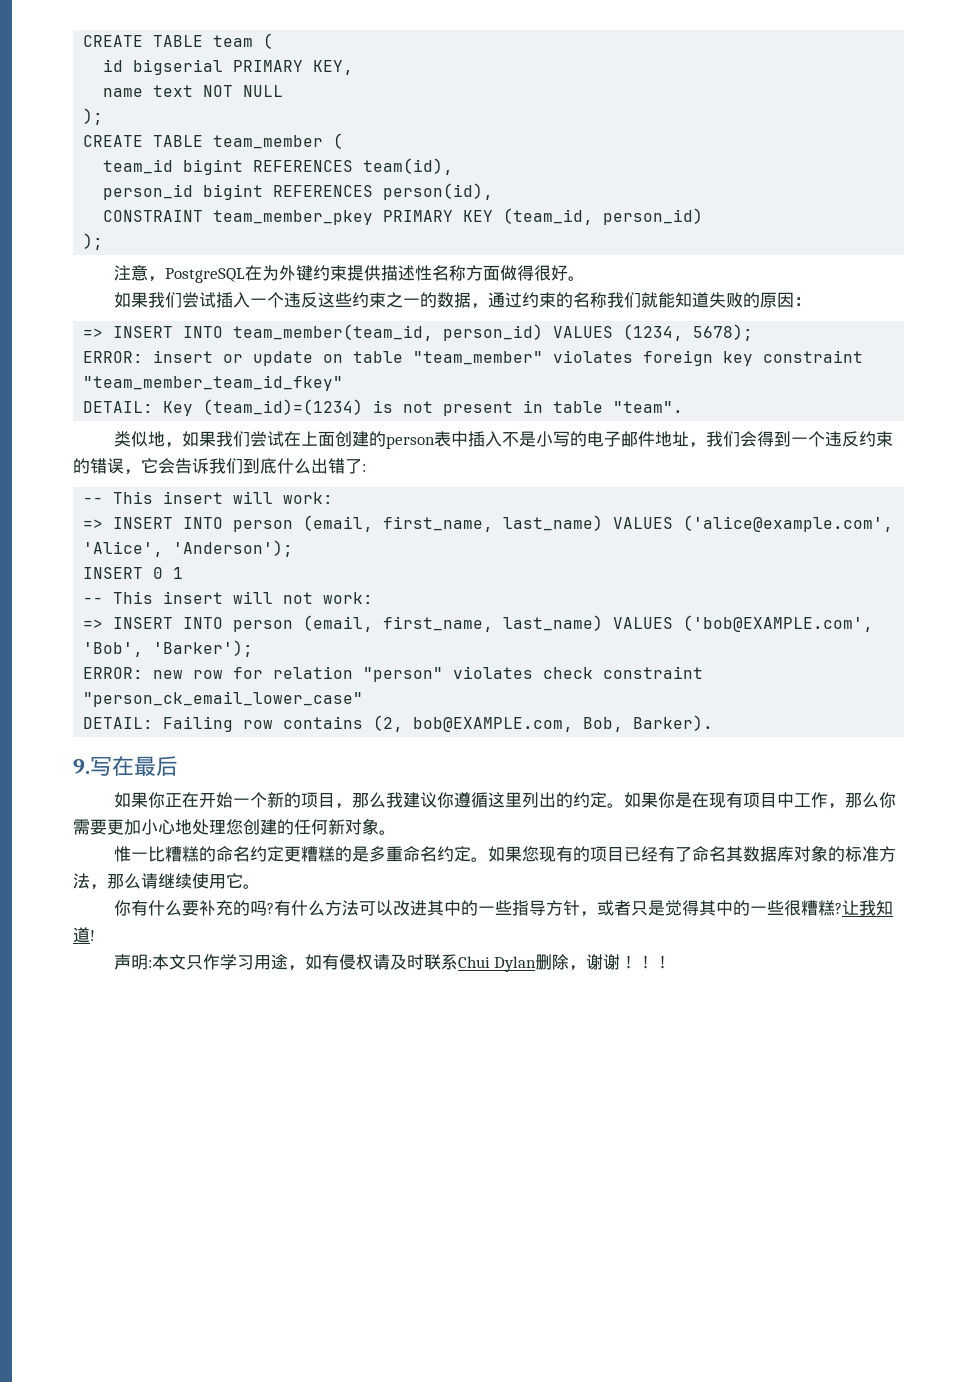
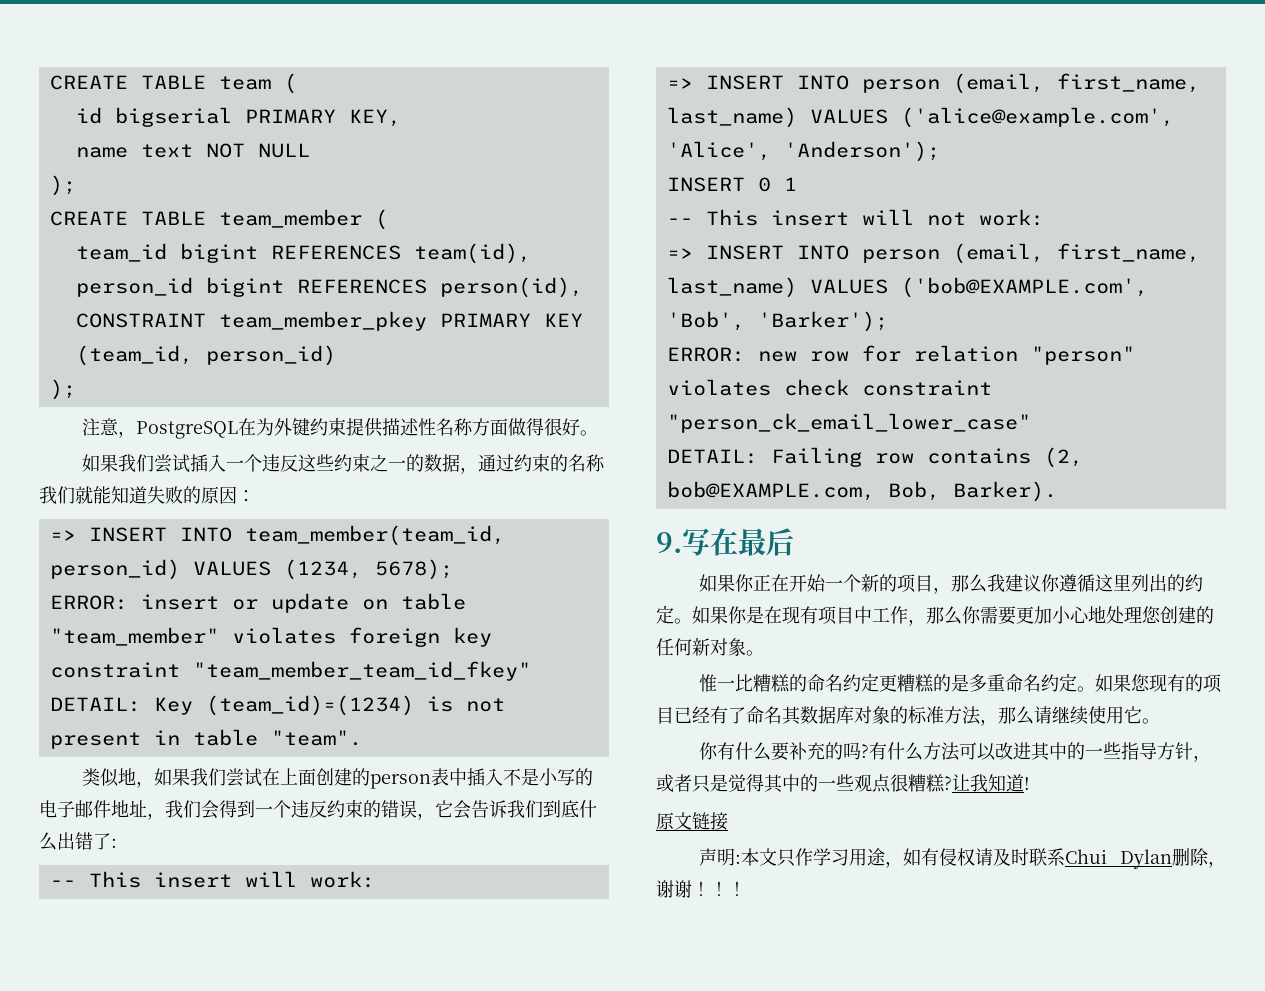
- 有什么方法可以改进其中的一些指导方针，或者只是觉得其中的一些很糟糕?
+ 有什么方法可以改进其中的一些指导方针，或者只是觉得其中的一些观点很糟糕?
+ 原文链接

